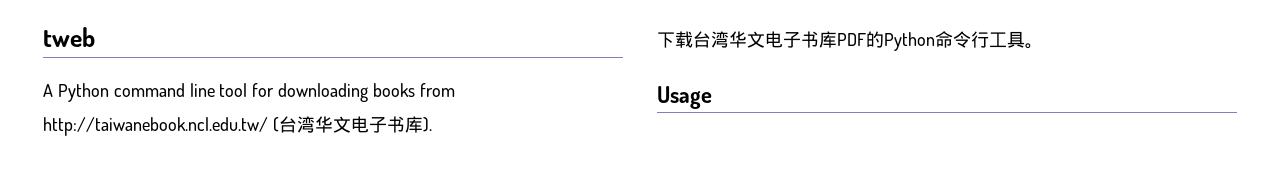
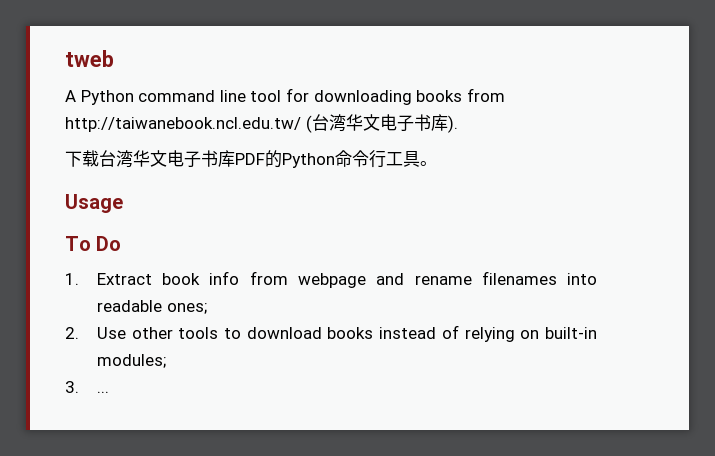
+ To Do
+ 1. Extract book info from webpage and rename filenames into readable ones;
+ 2. Use other tools to download books instead of relying on built-in modules;
+ 3. ...

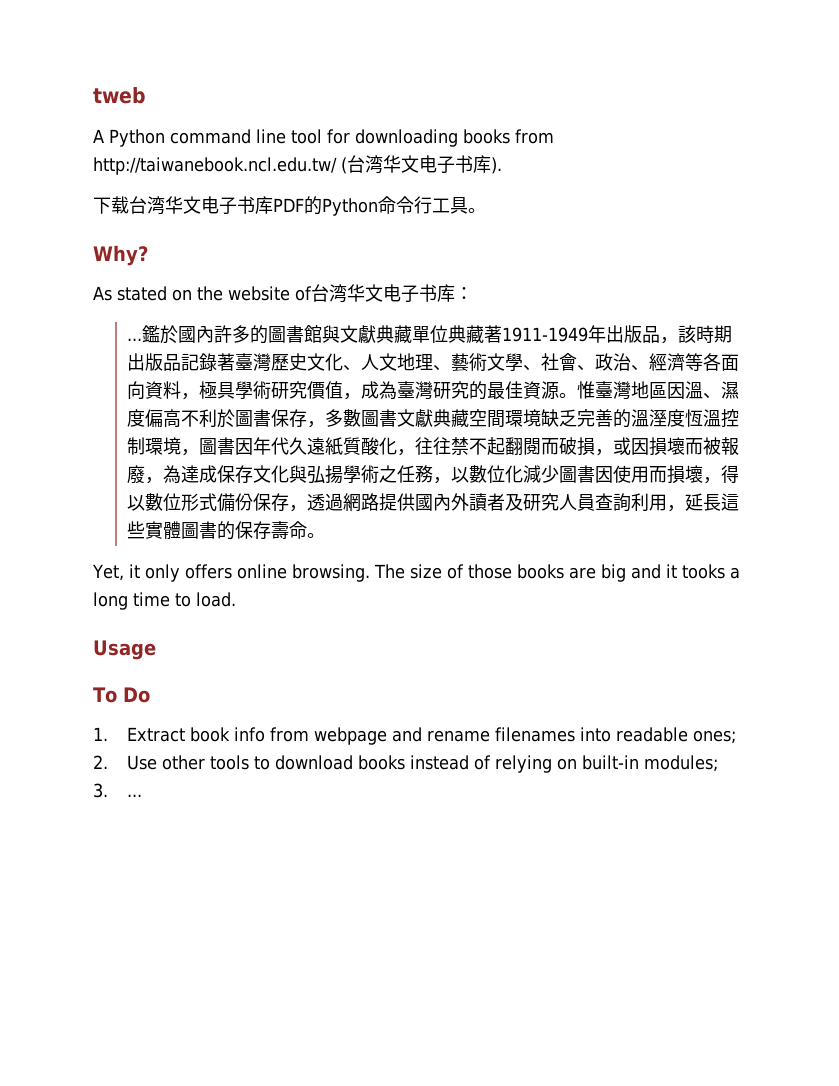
+ Why?
+ As stated on the website of台湾华文电子书库：
+ ...鑑於國內許多的圖書館與文獻典藏單位典藏著1911-1949年出版品，該時期出版品記錄著臺灣歷史文化、人文地理、藝術文學、社會、政治、經濟等各面向資料，極具學術研究價值，成為臺灣研究的最佳資源。惟臺灣地區因溫、濕度偏高不利於圖書保存，多數圖書文獻典藏空間環境缺乏完善的溫溼度恆溫控制環境，圖書因年代久遠紙質酸化，往往禁不起翻閱而破損，或因損壞而被報廢，為達成保存文化與弘揚學術之任務，以數位化減少圖書因使用而損壞，得以數位形式備份保存，透過網路提供國內外讀者及研究人員查詢利用，延長這些實體圖書的保存壽命。
+ Yet, it only offers online browsing. The size of those books are big and it tooks a long time to load.

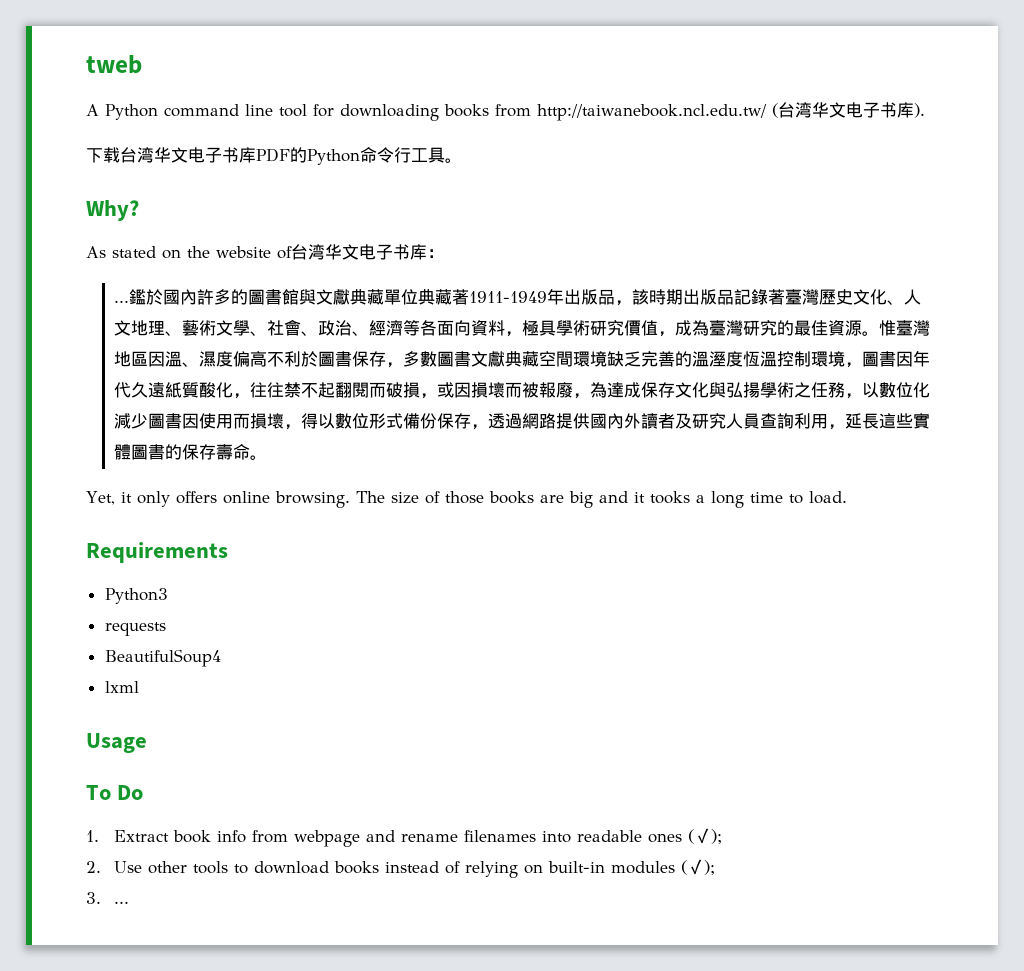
+ Requirements
+ Python3
+ requests
+ BeautifulSoup4
+ lxml
- 1. Extract book info from webpage and rename filenames into readable ones;
+ 1. Extract book info from webpage and rename filenames into readable ones (✓);
- 2. Use other tools to download books instead of relying on built-in modules;
+ 2. Use other tools to download books instead of relying on built-in modules (✓);

